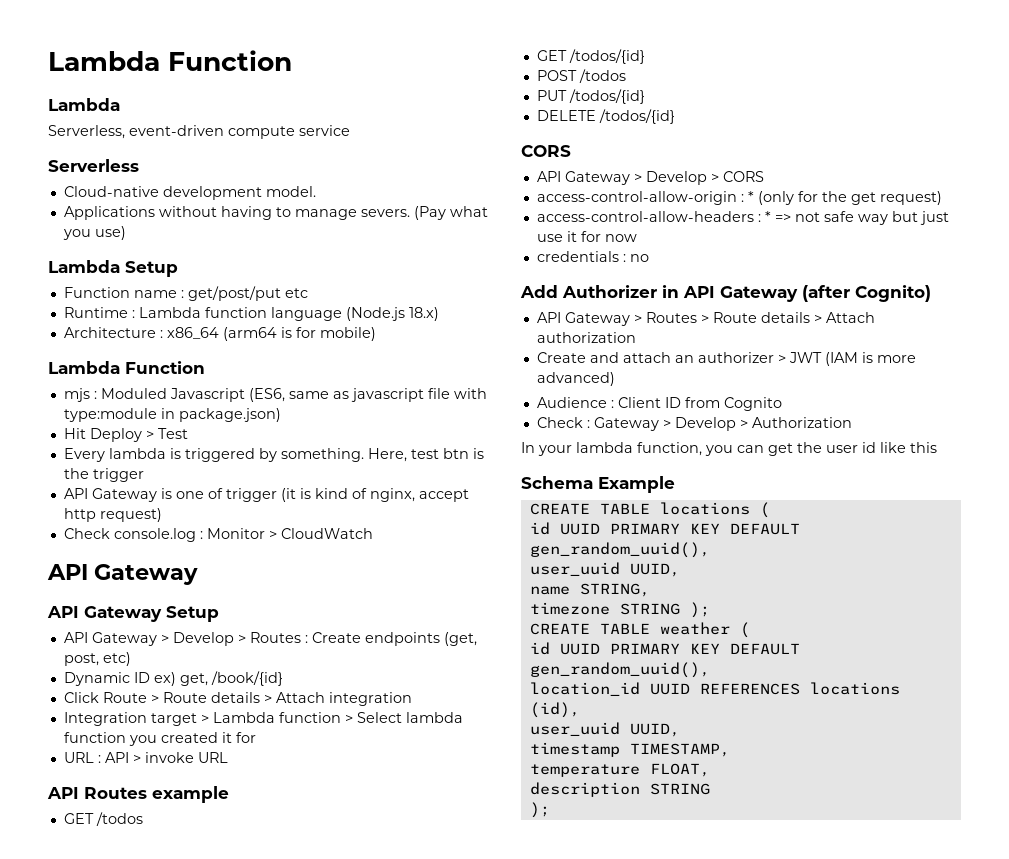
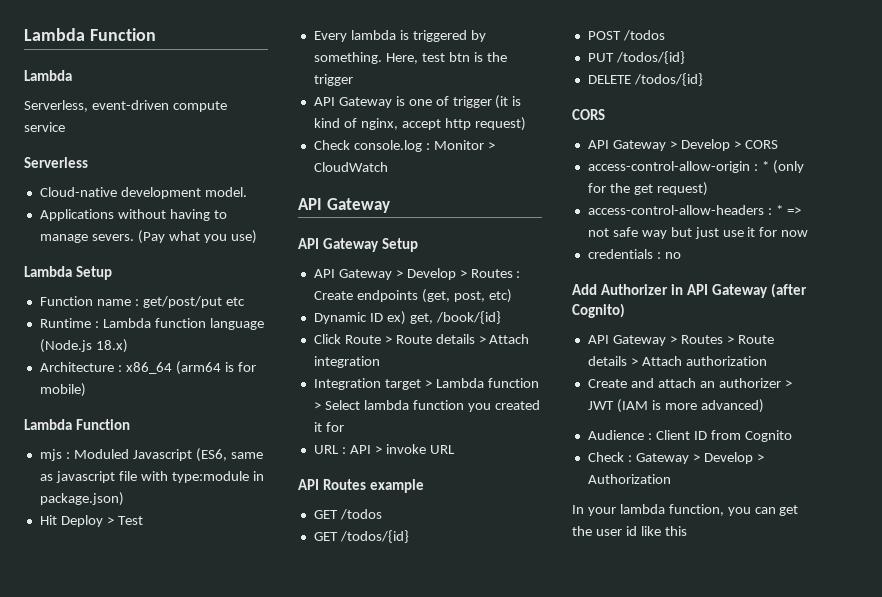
- Schema Example
- CREATE TABLE locations (
- id UUID PRIMARY KEY DEFAULT gen_random_uuid(),
- user_uuid UUID,
- name STRING,
- timezone STRING );
- CREATE TABLE weather (
- id UUID PRIMARY KEY DEFAULT gen_random_uuid(),
- location_id UUID REFERENCES locations (id),
- user_uuid UUID,
- timestamp TIMESTAMP,
- temperature FLOAT,
- description STRING
- );

